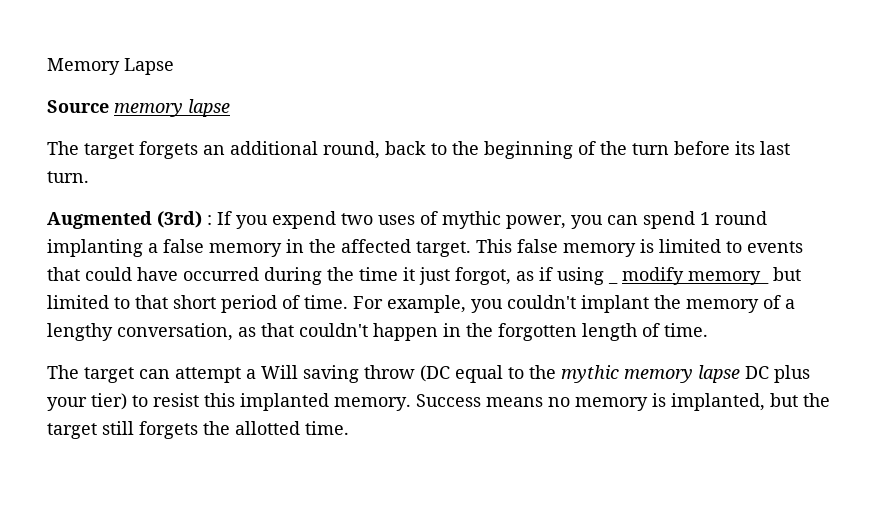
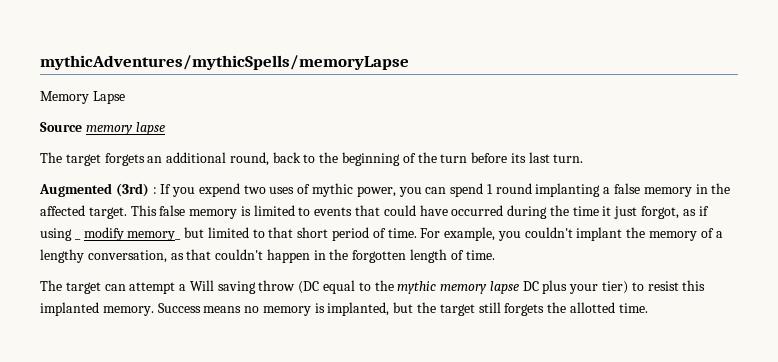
+ mythicAdventures/mythicSpells/memoryLapse

